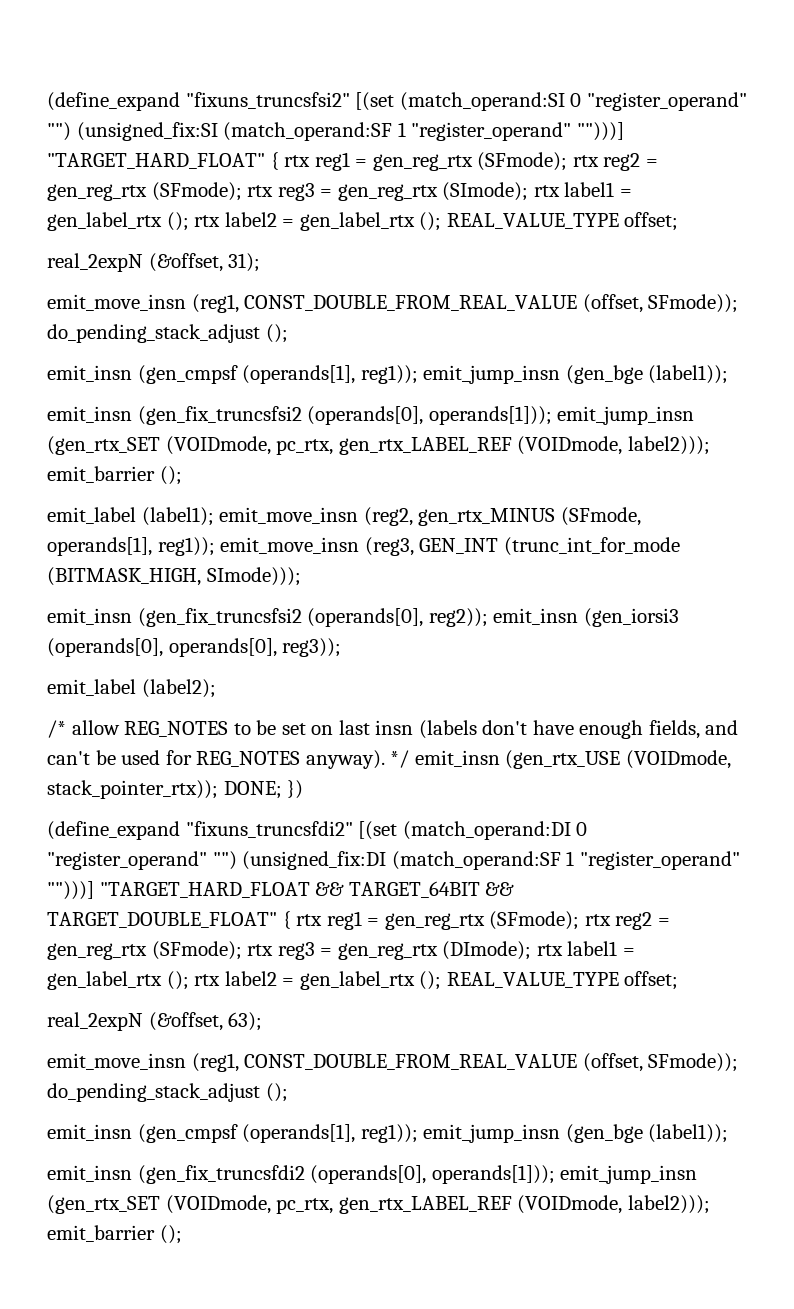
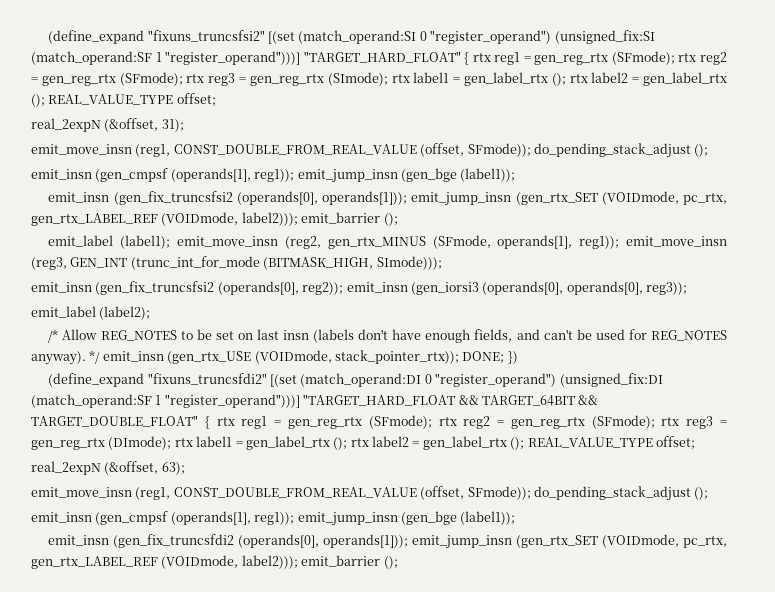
- (define_expand "fixuns_truncsfsi2" [(set (match_operand:SI 0 "register_operand" "") (unsigned_fix:SI (match_operand:SF 1 "register_operand" "")))] "TARGET_HARD_FLOAT" { rtx reg1 = gen_reg_rtx (SFmode); rtx reg2 = gen_reg_rtx (SFmode); rtx reg3 = gen_reg_rtx (SImode); rtx label1 = gen_label_rtx (); rtx label2 = gen_label_rtx (); REAL_VALUE_TYPE offset;
+ (define_expand "fixuns_truncsfsi2" [(set (match_operand:SI 0 "register_operand") (unsigned_fix:SI (match_operand:SF 1 "register_operand")))] "TARGET_HARD_FLOAT" { rtx reg1 = gen_reg_rtx (SFmode); rtx reg2 = gen_reg_rtx (SFmode); rtx reg3 = gen_reg_rtx (SImode); rtx label1 = gen_label_rtx (); rtx label2 = gen_label_rtx (); REAL_VALUE_TYPE offset;
- /* allow REG_NOTES to be set on last insn (labels don't have enough fields, and can't be used for REG_NOTES anyway).
+ /* Allow REG_NOTES to be set on last insn (labels don't have enough fields, and can't be used for REG_NOTES anyway).
- (define_expand "fixuns_truncsfdi2" [(set (match_operand:DI 0 "register_operand" "") (unsigned_fix:DI (match_operand:SF 1 "register_operand" "")))] "TARGET_HARD_FLOAT && TARGET_64BIT && TARGET_DOUBLE_FLOAT" { rtx reg1 = gen_reg_rtx (SFmode); rtx reg2 = gen_reg_rtx (SFmode); rtx reg3 = gen_reg_rtx (DImode); rtx label1 = gen_label_rtx (); rtx label2 = gen_label_rtx (); REAL_VALUE_TYPE offset;
+ (define_expand "fixuns_truncsfdi2" [(set (match_operand:DI 0 "register_operand") (unsigned_fix:DI (match_operand:SF 1 "register_operand")))] "TARGET_HARD_FLOAT && TARGET_64BIT && TARGET_DOUBLE_FLOAT" { rtx reg1 = gen_reg_rtx (SFmode); rtx reg2 = gen_reg_rtx (SFmode); rtx reg3 = gen_reg_rtx (DImode); rtx label1 = gen_label_rtx (); rtx label2 = gen_label_rtx (); REAL_VALUE_TYPE offset;

